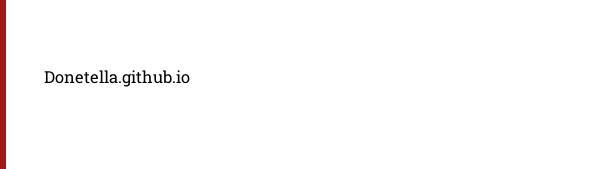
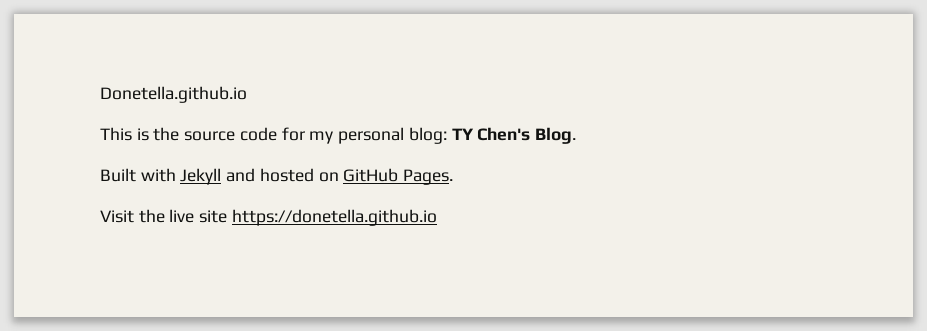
+ This is the source code for my personal blog: TY Chen's Blog.
+ Built with Jekyll and hosted on GitHub Pages.
+ Visit the live site https://donetella.github.io

